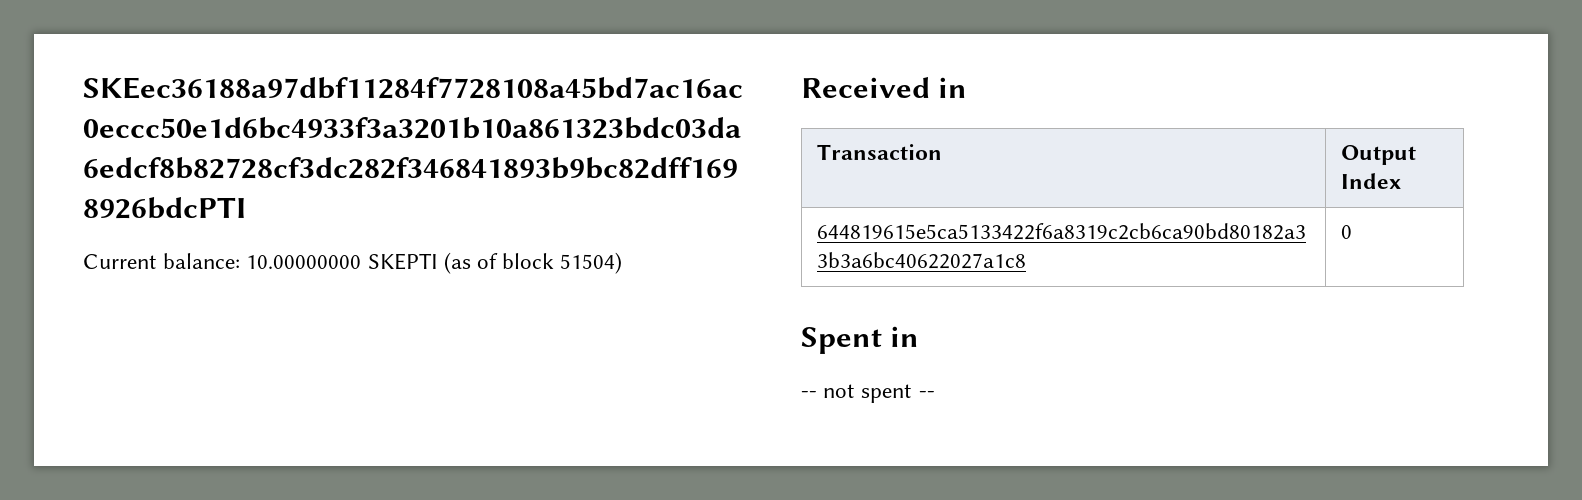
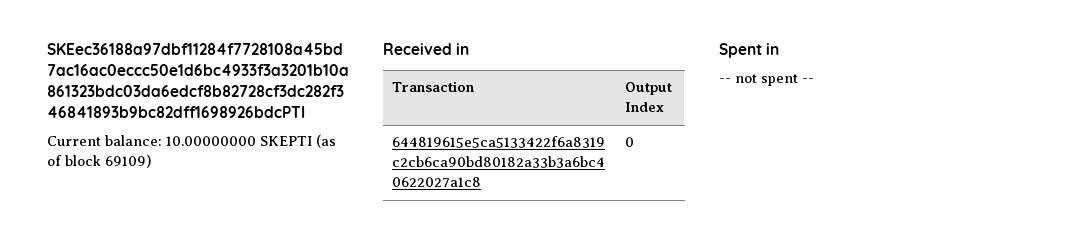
- Current balance: 10.00000000 SKEPTI (as of block 51504)
+ Current balance: 10.00000000 SKEPTI (as of block 69109)

